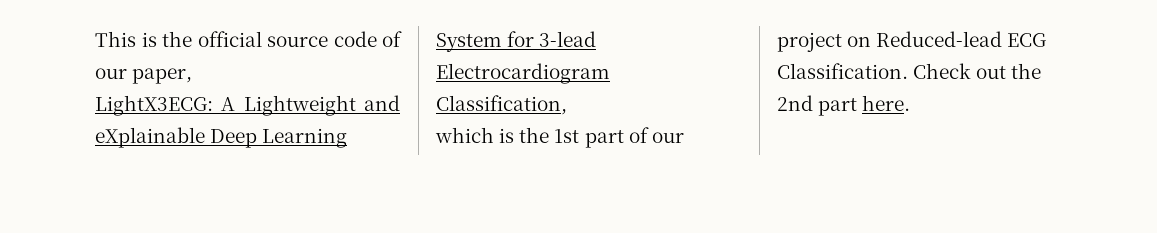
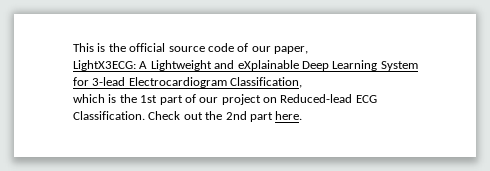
- LightX3ECG: A Lightweight and eXplainable Deep Learning System for 3-lead Electrocardiogram Classification,
+ LightX3ECG: A Lightweight and eXplainable Deep Learning System
+ for 3-lead Electrocardiogram Classification,

